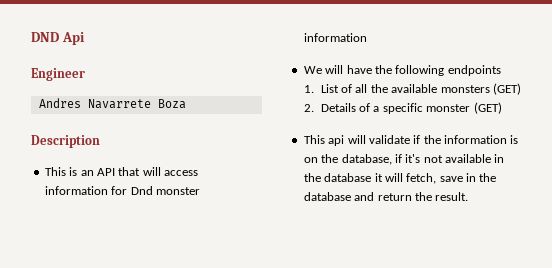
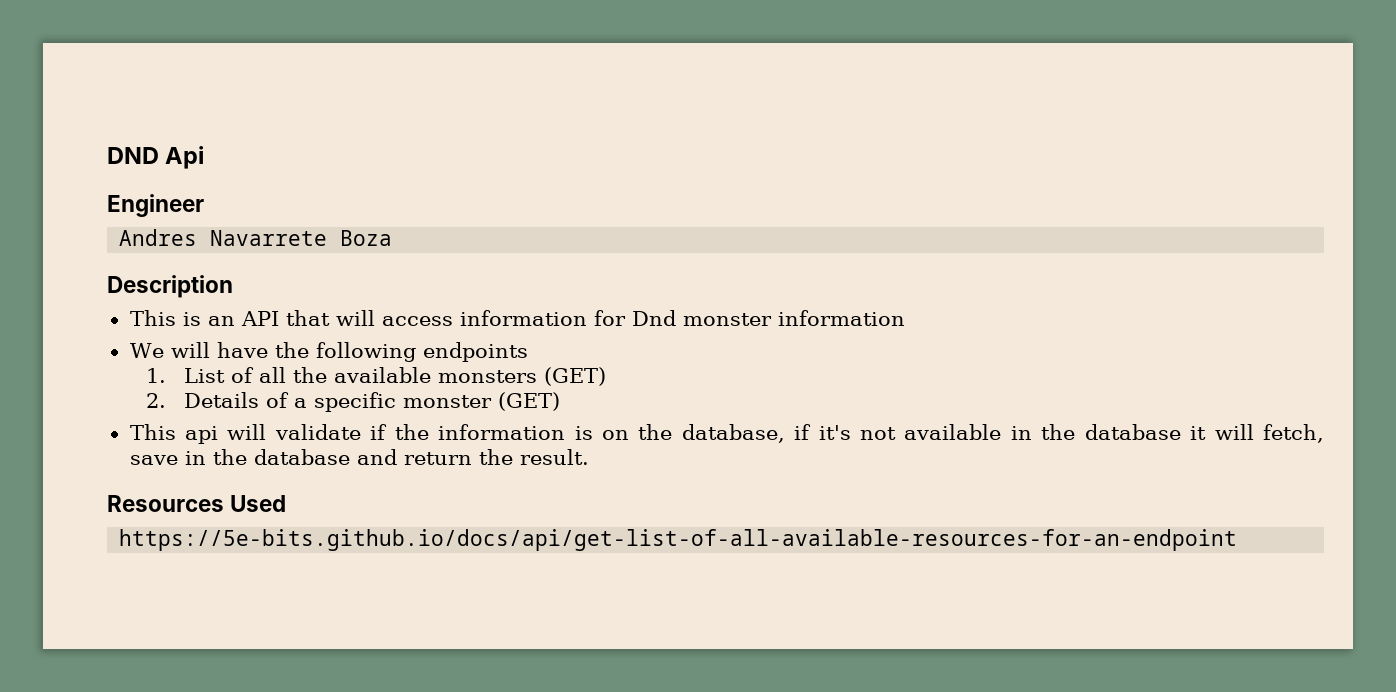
+ Resources Used
+ https://5e-bits.github.io/docs/api/get-list-of-all-available-resources-for-an-endpoint

